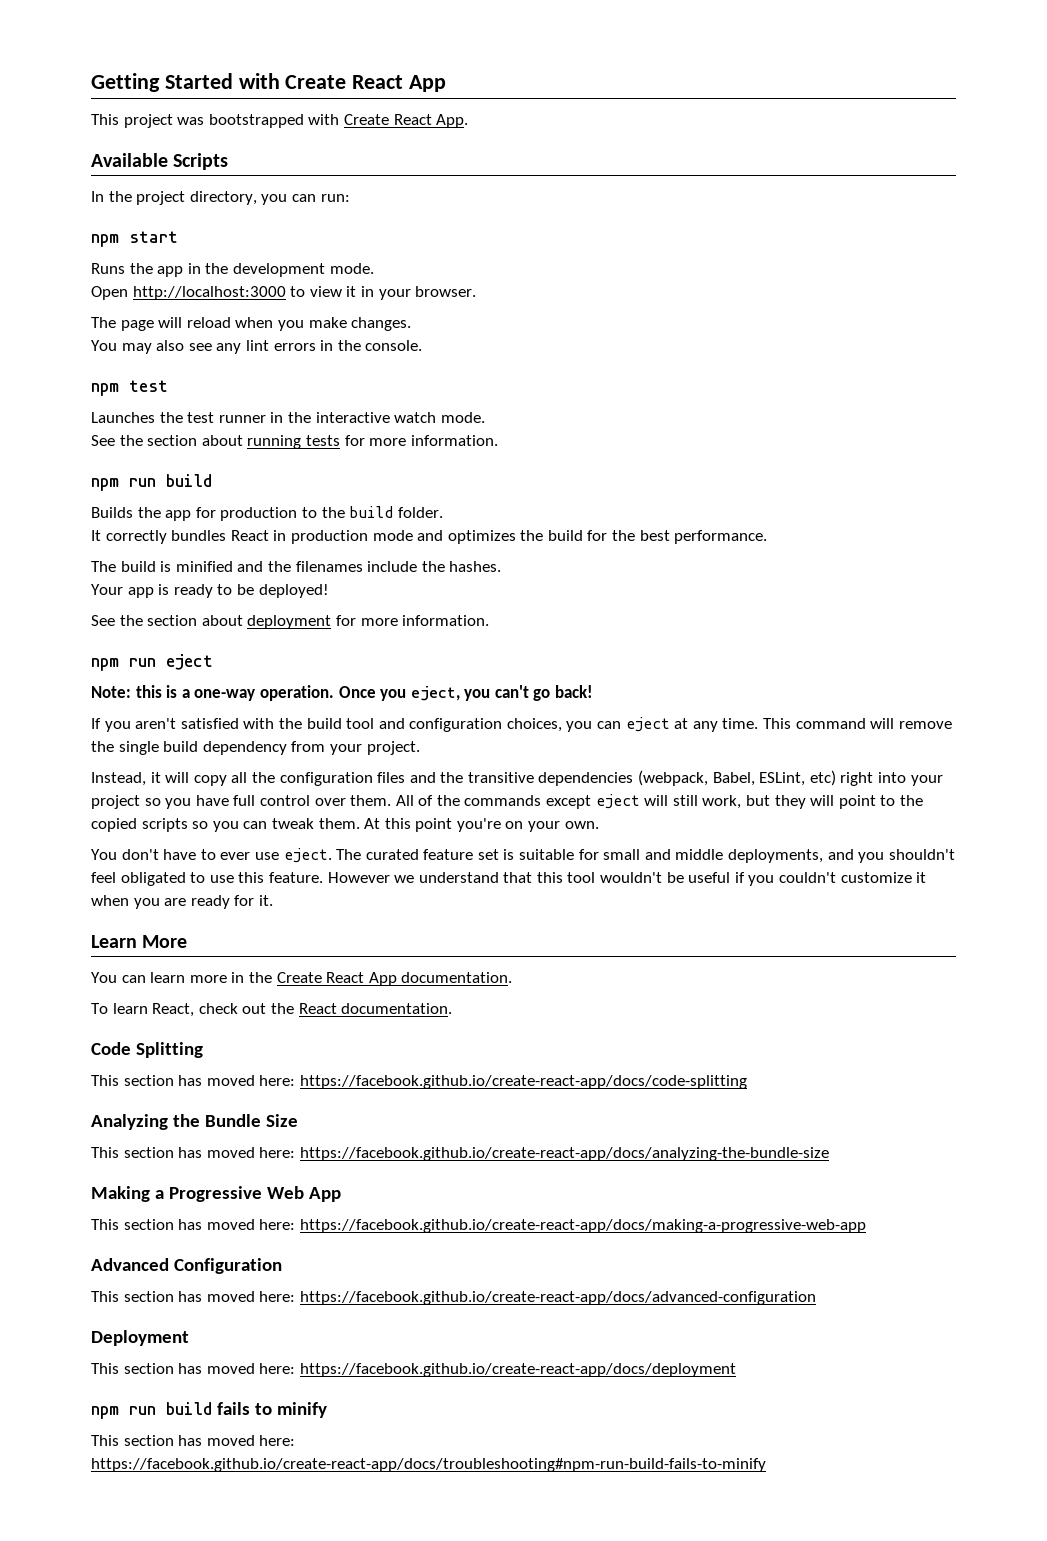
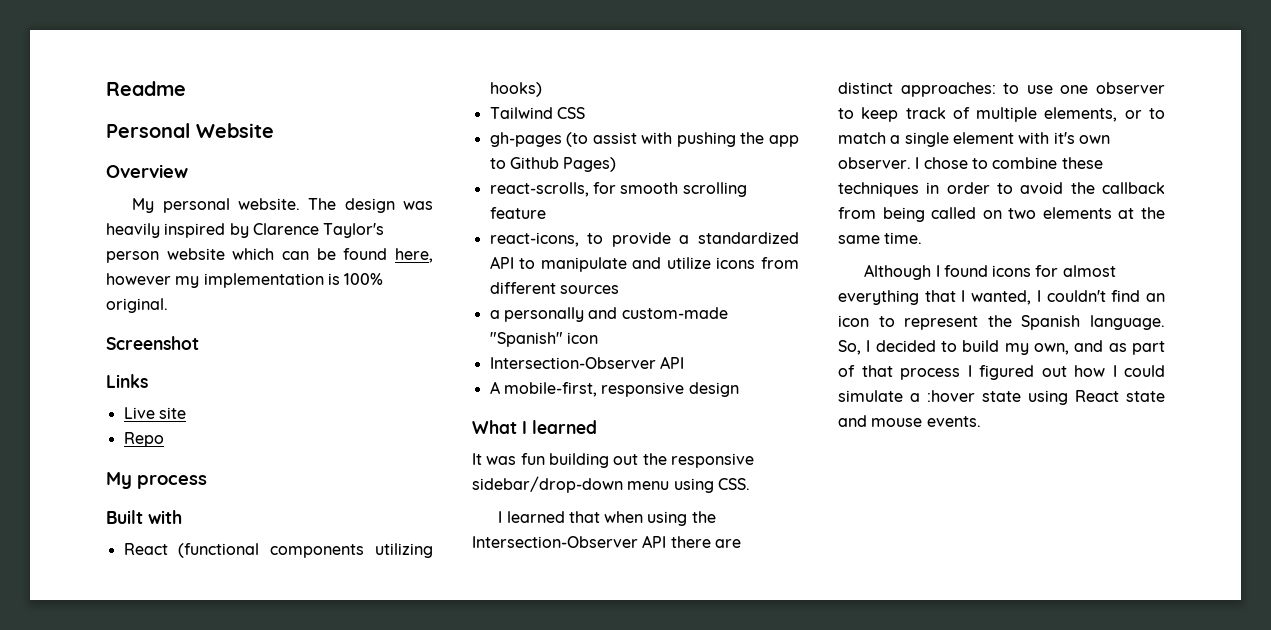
- Getting Started with Create React App
- This project was bootstrapped with Create React App.
- Available Scripts
- In the project directory, you can run:
- npm start
- Runs the app in the development mode.
- Open http://localhost:3000 to view it in your browser.
- The page will reload when you make changes.
- You may also see any lint errors in the console.
- npm test
- Launches the test runner in the interactive watch mode.
- See the section about running tests for more information.
- npm run build
- Builds the app for production to the build folder.
- It correctly bundles React in production mode and optimizes the build for the best performance.
- The build is minified and the filenames include the hashes.
- Your app is ready to be deployed!
- See the section about deployment for more information.
- npm run eject
- Note: this is a one-way operation. Once you eject, you can't go back!
- If you aren't satisfied with the build tool and configuration choices, you can eject at any time. This command will remove the single build dependency from your project.
- Instead, it will copy all the configuration files and the transitive dependencies (webpack, Babel, ESLint, etc) right into your project so you have full control over them. All of the commands except eject will still work, but they will point to the copied scripts so you can tweak them. At this point you're on your own.
- You don't have to ever use eject. The curated feature set is suitable for small and middle deployments, and you shouldn't feel obligated to use this feature. However we understand that this tool wouldn't be useful if you couldn't customize it when you are ready for it.
- Learn More
- You can learn more in the Create React App documentation.
- To learn React, check out the React documentation.
- Code Splitting
- This section has moved here: https://facebook.github.io/create-react-app/docs/code-splitting
- Analyzing the Bundle Size
- This section has moved here: https://facebook.github.io/create-react-app/docs/analyzing-the-bundle-size
- Making a Progressive Web App
- This section has moved here: https://facebook.github.io/create-react-app/docs/making-a-progressive-web-app
- Advanced Configuration
- This section has moved here: https://facebook.github.io/create-react-app/docs/advanced-configuration
- Deployment
- This section has moved here: https://facebook.github.io/create-react-app/docs/deployment
- npm run build fails to minify
- This section has moved here: https://facebook.github.io/create-react-app/docs/troubleshooting#npm-run-build-fails-to-minify
+ Readme
+ Personal Website
+ Overview
+ My personal website. The design was heavily inspired by Clarence Taylor's person website which can be found here, however my implementation is 100% original.
+ Screenshot
+ Links
+ Live site
+ Repo
+ My process
+ Built with
+ React (functional components utilizing hooks)
+ Tailwind CSS
+ gh-pages (to assist with pushing the app to Github Pages)
+ react-scrolls, for smooth scrolling feature
+ react-icons, to provide a standardized API to manipulate and utilize icons from different sources
+ a personally and custom-made "Spanish" icon
+ Intersection-Observer API
+ A mobile-first, responsive design
+ What I learned
+ It was fun building out the responsive sidebar/drop-down menu using CSS.
+ I learned that when using the Intersection-Observer API there are distinct approaches: to use one observer to keep track of multiple elements, or to match a single element with it's own observer. I chose to combine these techniques in order to avoid the callback from being called on two elements at the same time.
+ Although I found icons for almost everything that I wanted, I couldn't find an icon to represent the Spanish language. So, I decided to build my own, and as part of that process I figured out how I could simulate a :hover state using React state and mouse events.

